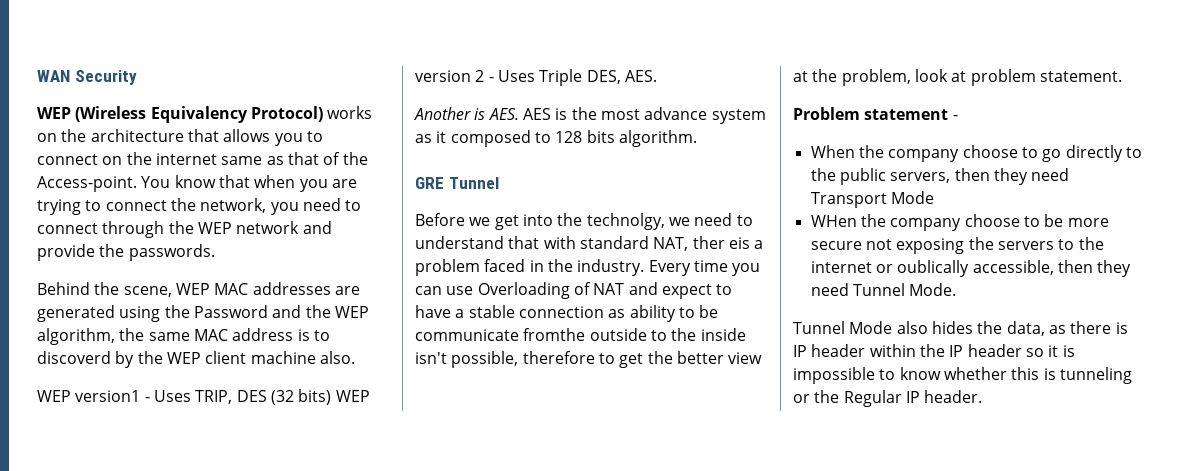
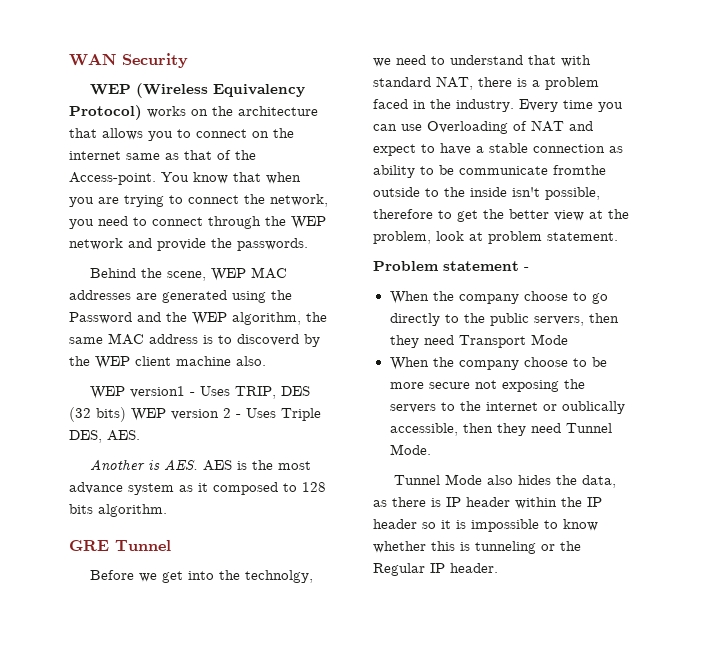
- Before we get into the technolgy, we need to understand that with standard NAT, ther eis a problem faced in the industry.
+ Before we get into the technolgy, we need to understand that with standard NAT, there is a problem faced in the industry.
- WHen the company choose to be more secure not exposing the servers to the internet or oublically accessible, then they need Tunnel Mode.
+ When the company choose to be more secure not exposing the servers to the internet or oublically accessible, then they need Tunnel Mode.

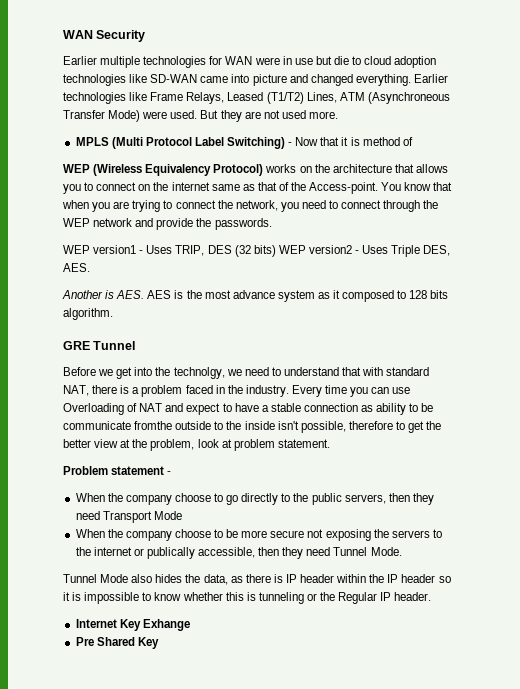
+ Earlier multiple technologies for WAN were in use but die to cloud adoption technologies like SD-WAN came into picture and changed everything. Earlier technologies like Frame Relays, Leased (T1/T2) Lines, ATM (Asynchroneous Transfer Mode) were used. But they are not used more.
+ MPLS (Multi Protocol Label Switching) - Now that it is method of
- Behind the scene, WEP MAC addresses are generated using the Password and the WEP algorithm, the same MAC address is to discoverd by the WEP client machine also.
- WEP version1 - Uses TRIP, DES (32 bits) WEP version 2 - Uses Triple DES, AES.
+ WEP version1 - Uses TRIP, DES (32 bits) WEP version2 - Uses Triple DES, AES.
- When the company choose to be more secure not exposing the servers to the internet or oublically accessible, then they need Tunnel Mode.
+ When the company choose to be more secure not exposing the servers to the internet or publically accessible, then they need Tunnel Mode.
+ Internet Key Exhange
+ Pre Shared Key

